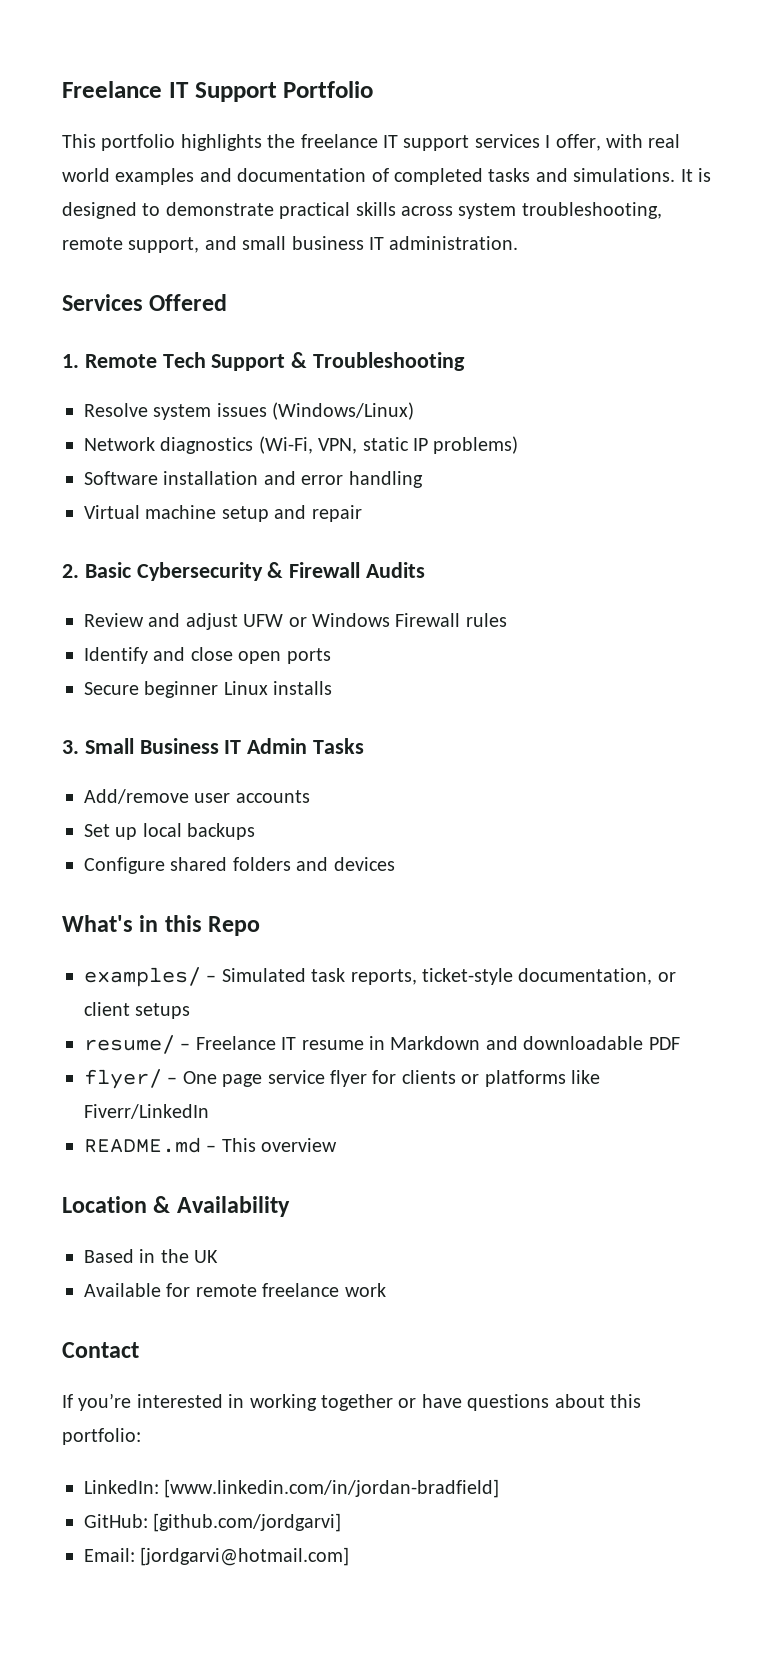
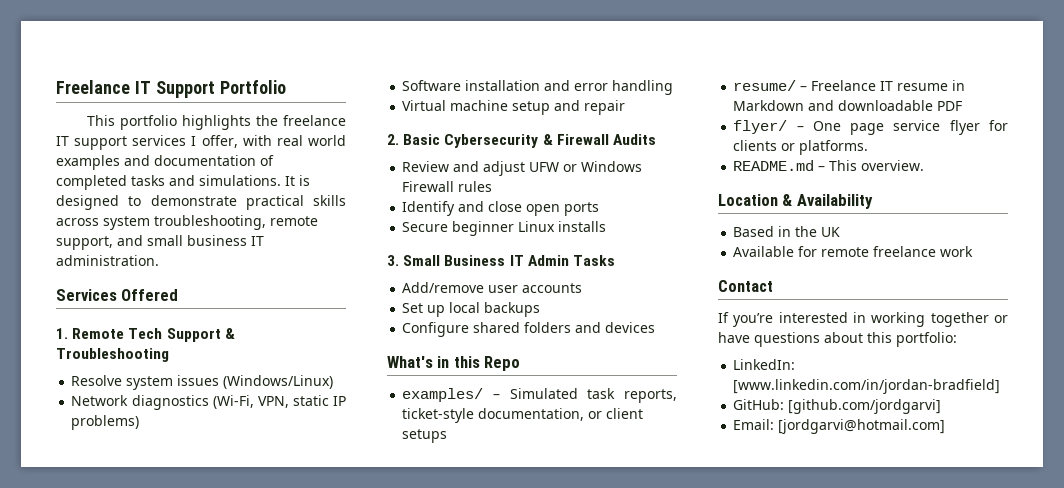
- flyer/ – One page service flyer for clients or platforms like Fiverr/LinkedIn
+ flyer/ – One page service flyer for clients or platforms.
- README.md – This overview
+ README.md – This overview.

